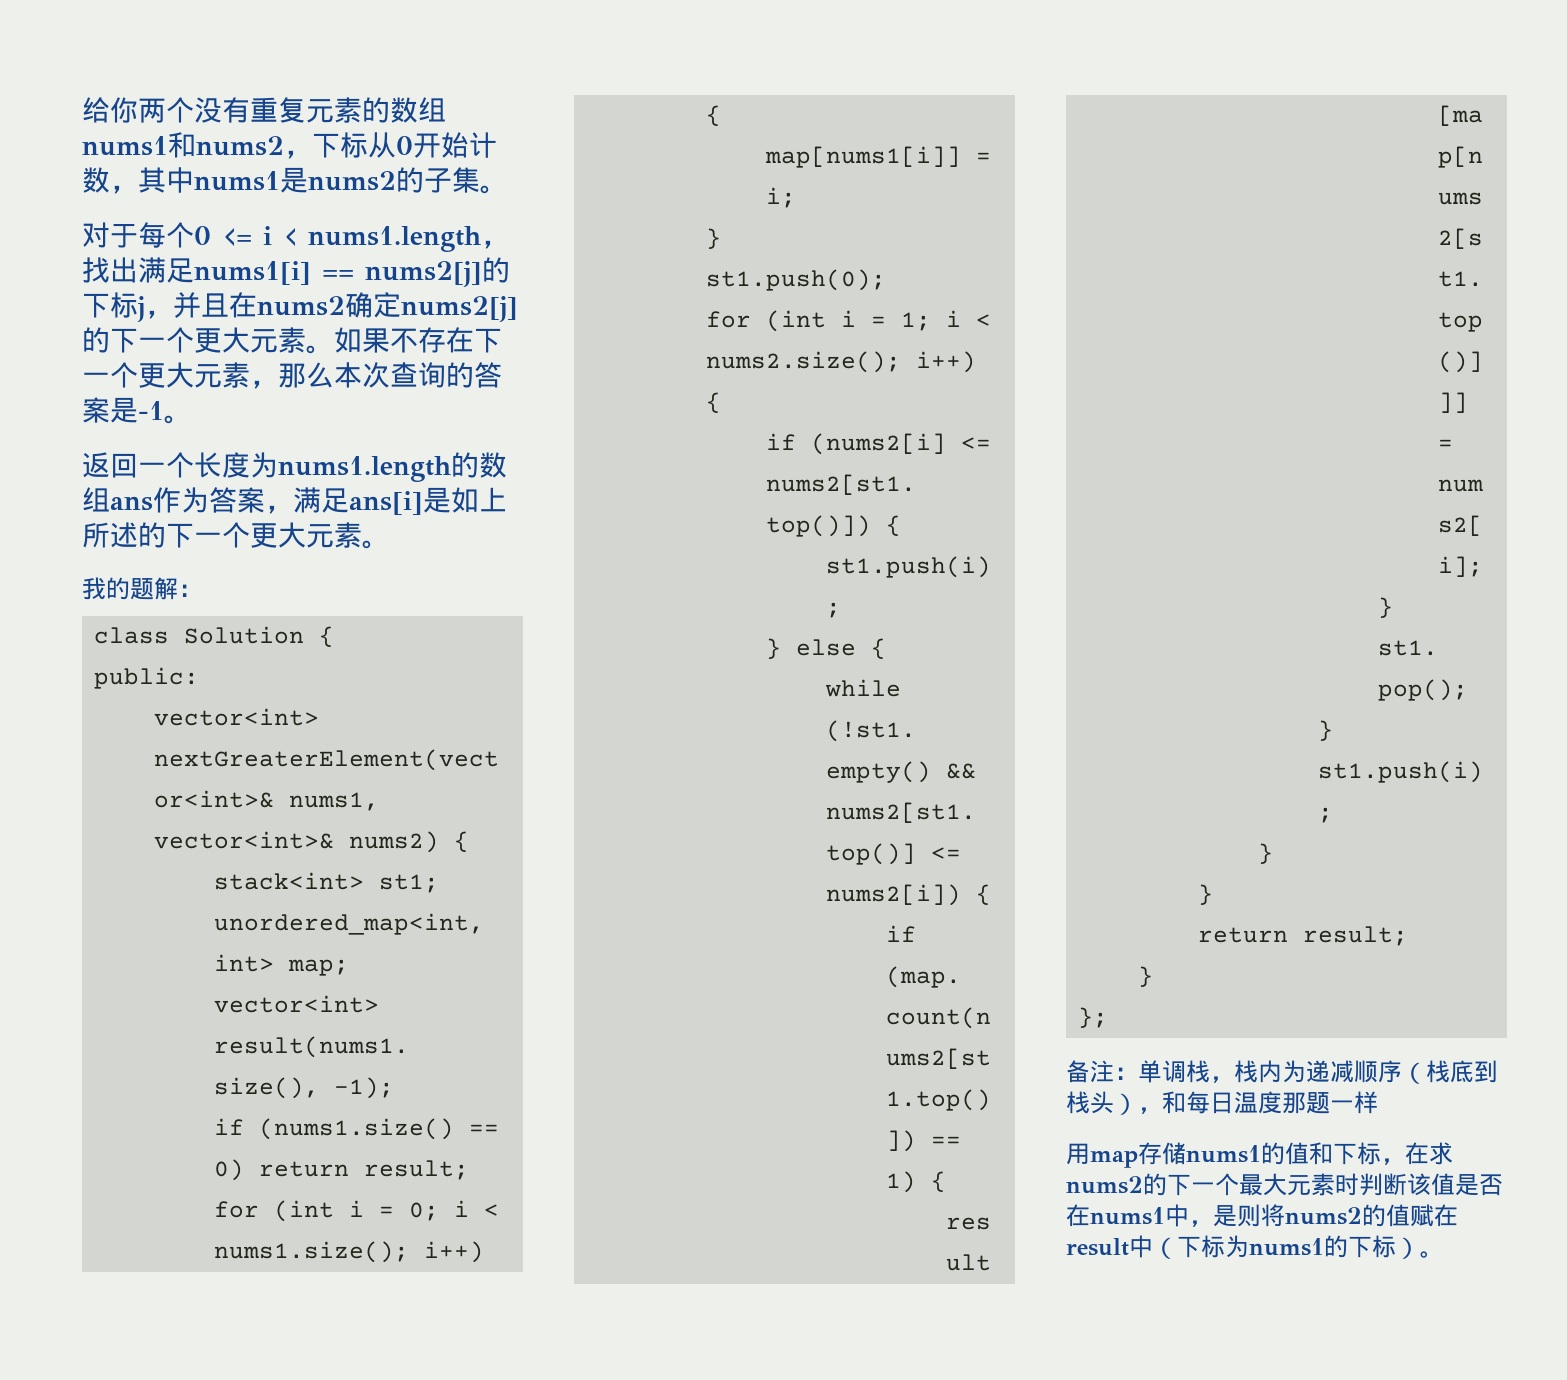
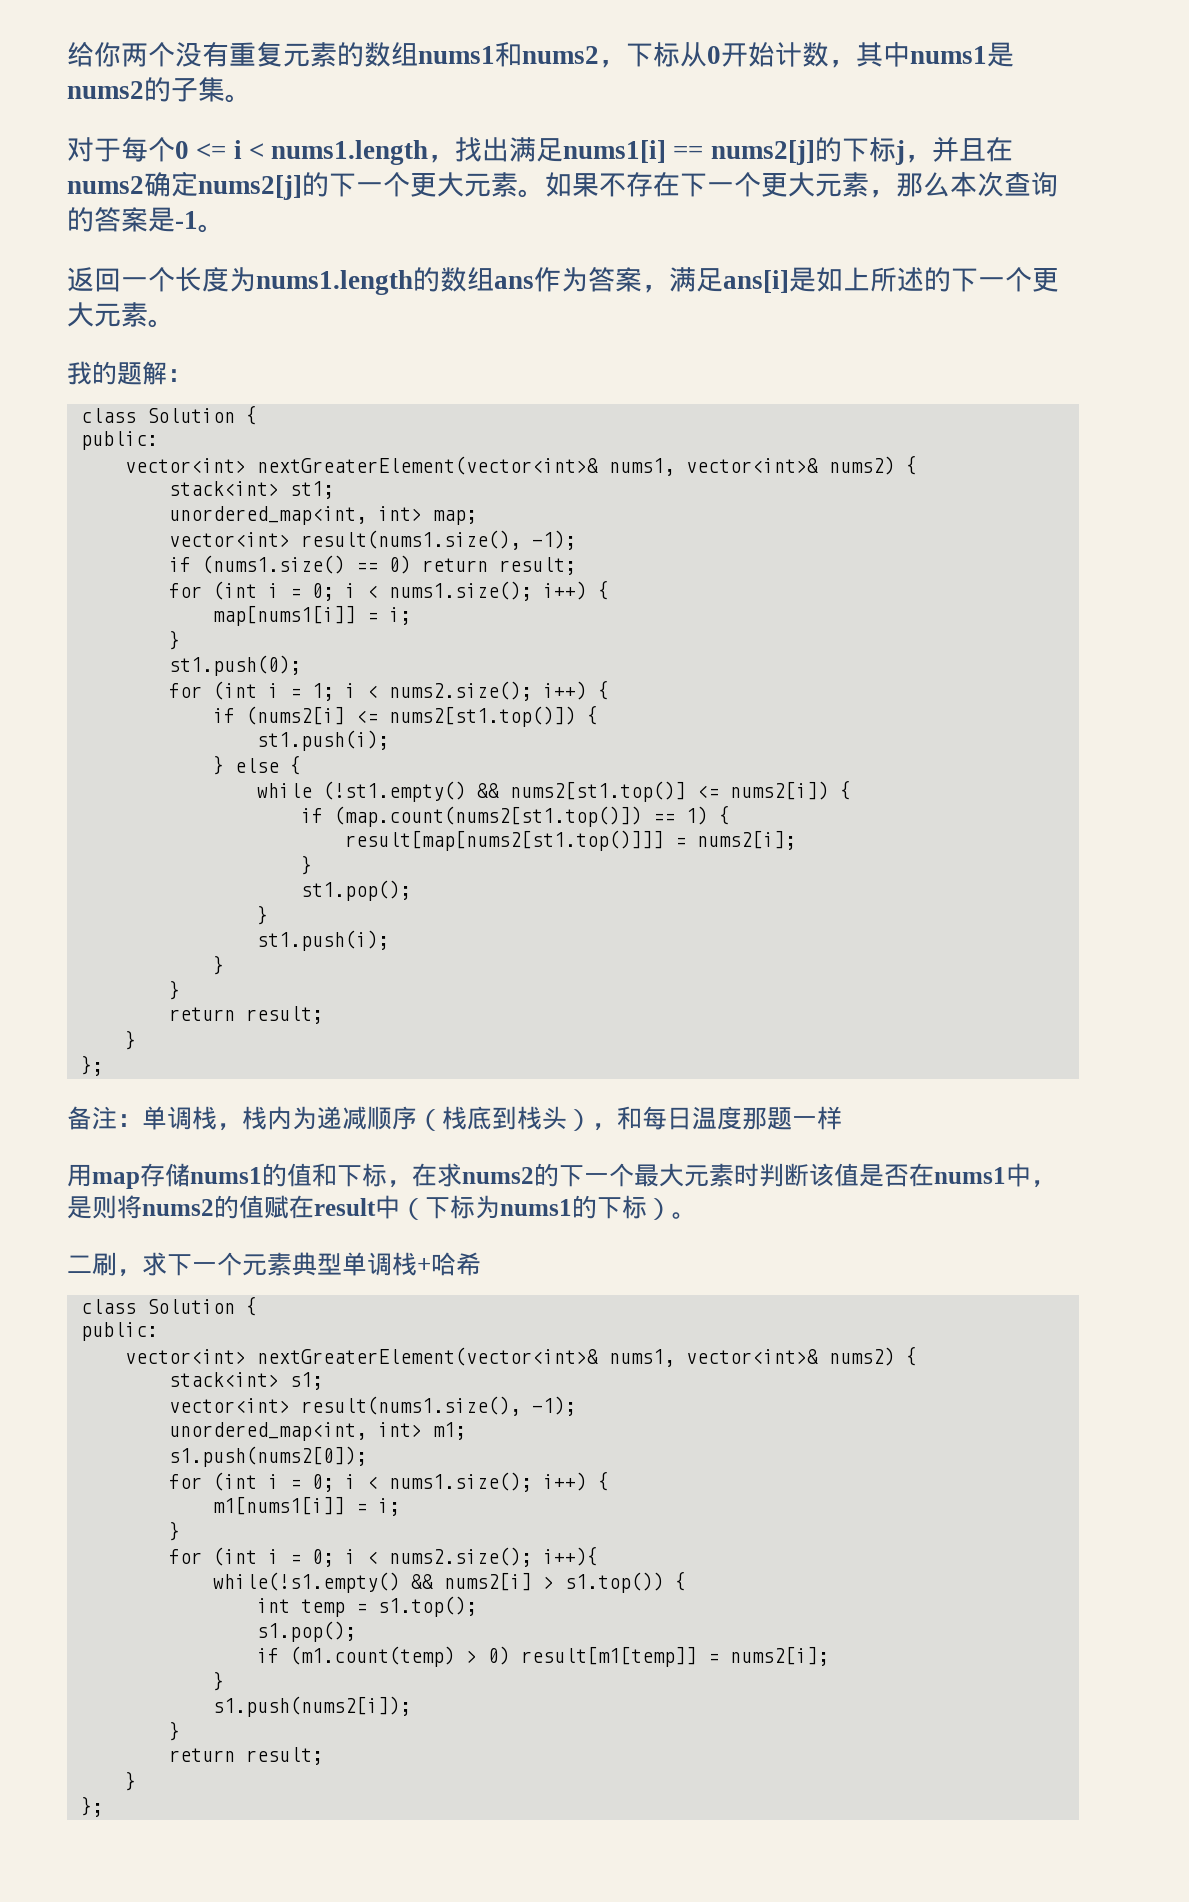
+ 二刷，求下一个元素典型单调栈+哈希
+ class Solution {
+ public:
+ vector<int> nextGreaterElement(vector<int>& nums1, vector<int>& nums2) {
+ stack<int> s1;
+ vector<int> result(nums1.size(), -1);
+ unordered_map<int, int> m1;
+ s1.push(nums2[0]);
+ for (int i = 0; i < nums1.size(); i++) {
+ m1[nums1[i]] = i;
+ }
+ for (int i = 0; i < nums2.size(); i++){
+ while(!s1.empty() && nums2[i] > s1.top()) {
+ int temp = s1.top();
+ s1.pop();
+ if (m1.count(temp) > 0) result[m1[temp]] = nums2[i];
+ }
+ s1.push(nums2[i]);
+ }
+ return result;
+ }
+ };

